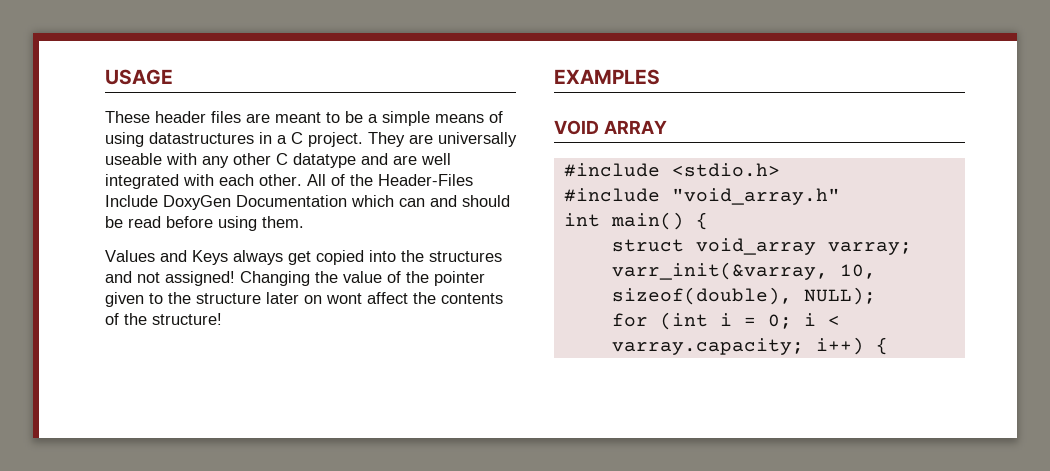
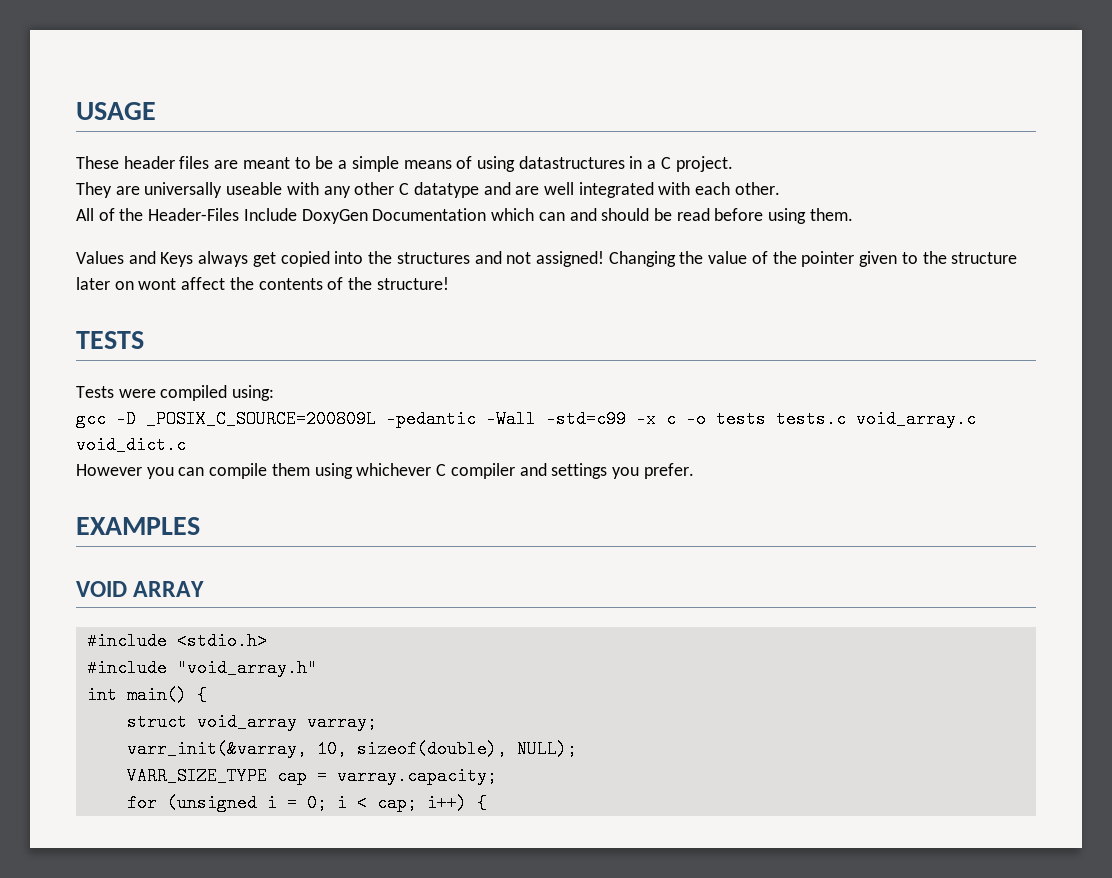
- These header files are meant to be a simple means of using datastructures in a C project. They are universally useable with any other C datatype and are well integrated with each other. All of the Header-Files Include DoxyGen Documentation which can and should be read before using them.
+ These header files are meant to be a simple means of using datastructures in a C project.
+ They are universally useable with any other C datatype and are well integrated with each other.
+ All of the Header-Files Include DoxyGen Documentation which can and should be read before using them.
+ TESTS
+ Tests were compiled using:
+ gcc -D _POSIX_C_SOURCE=200809L -pedantic -Wall -std=c99 -x c -o tests tests.c void_array.c void_dict.c
+ However you can compile them using whichever C compiler and settings you prefer.
+ VARR_SIZE_TYPE cap = varray.capacity;
- for (int i = 0; i < varray.capacity; i++) {
+ for (unsigned i = 0; i < cap; i++) {

